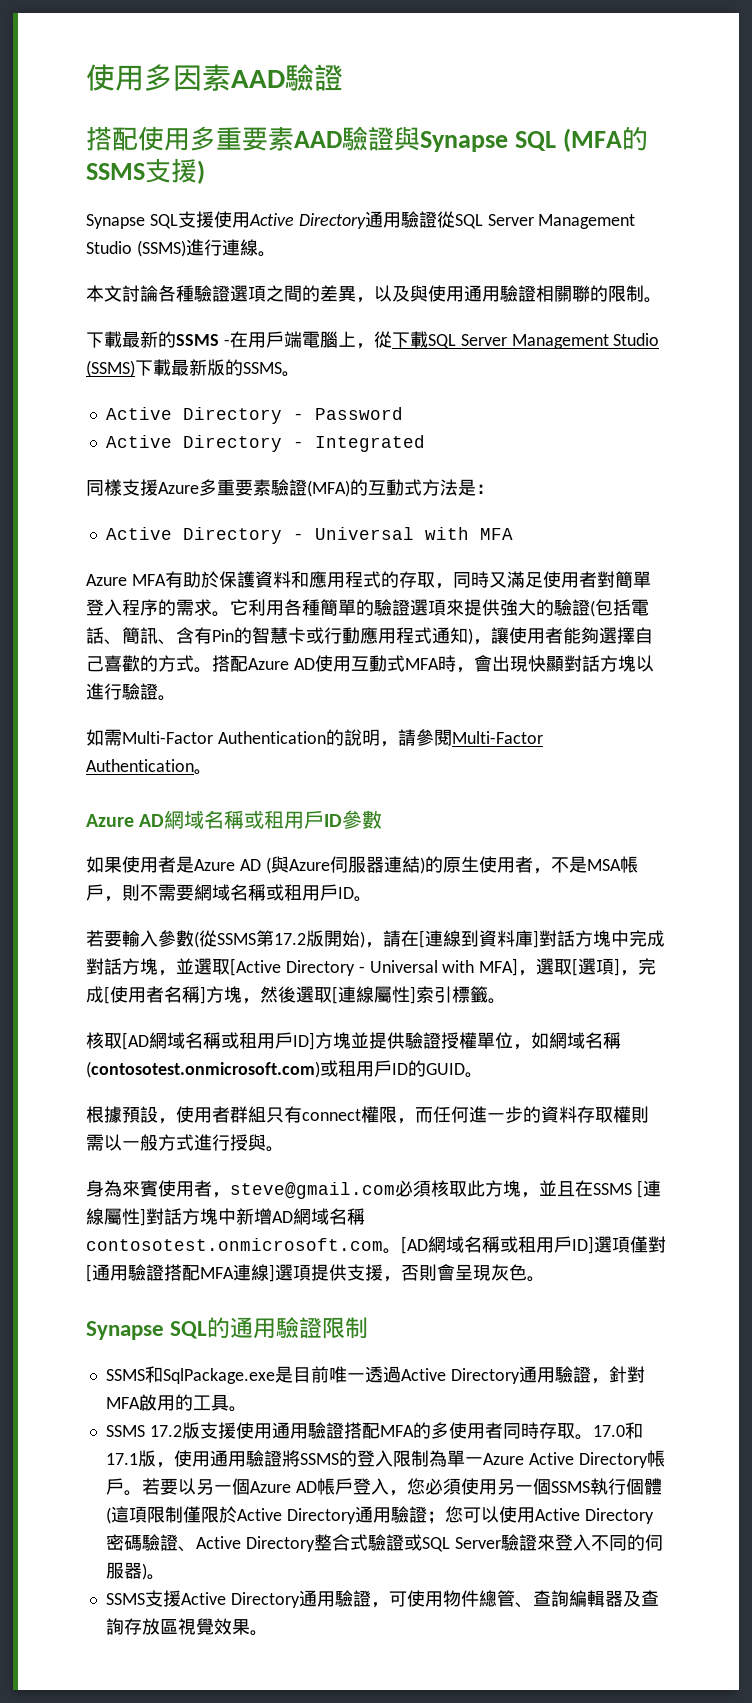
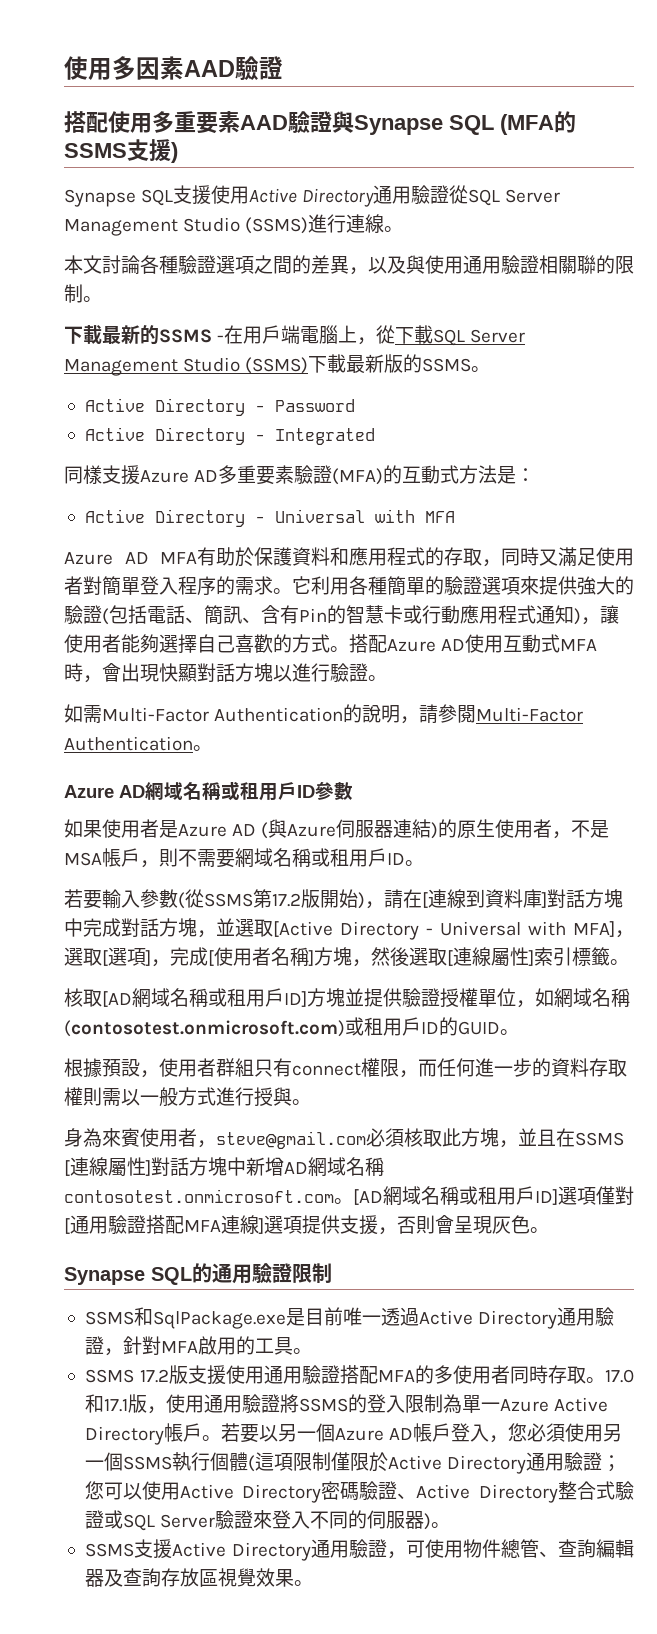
- 同樣支援Azure多重要素驗證(MFA)的互動式方法是：
+ 同樣支援Azure AD多重要素驗證(MFA)的互動式方法是：
- Azure MFA有助於保護資料和應用程式的存取，同時又滿足使用者對簡單登入程序的需求。
+ Azure AD MFA有助於保護資料和應用程式的存取，同時又滿足使用者對簡單登入程序的需求。

